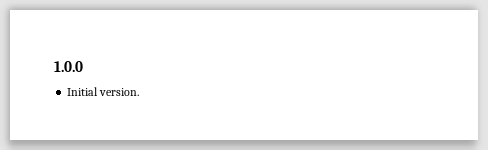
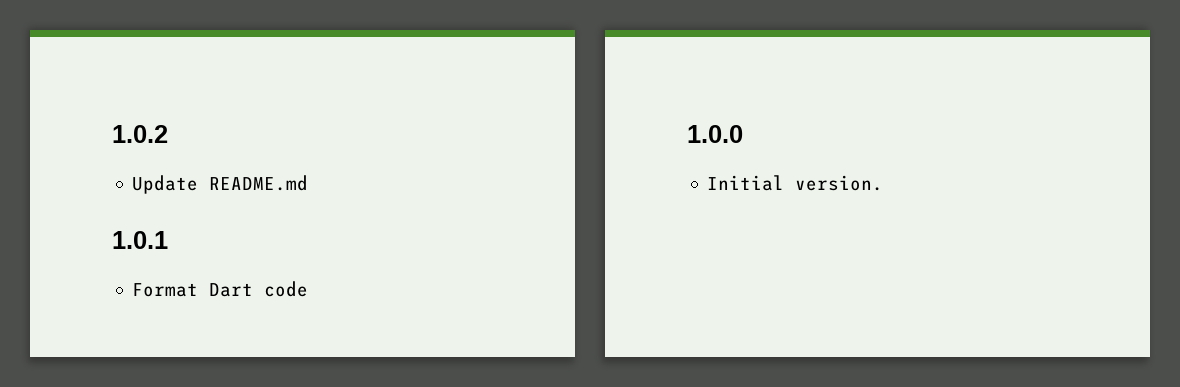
+ 1.0.2
+ Update README.md
+ 1.0.1
+ Format Dart code

